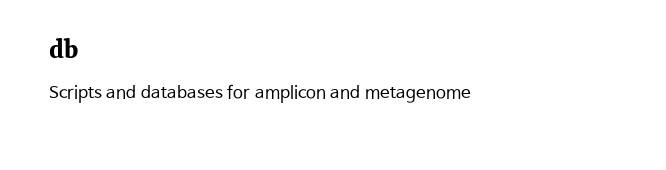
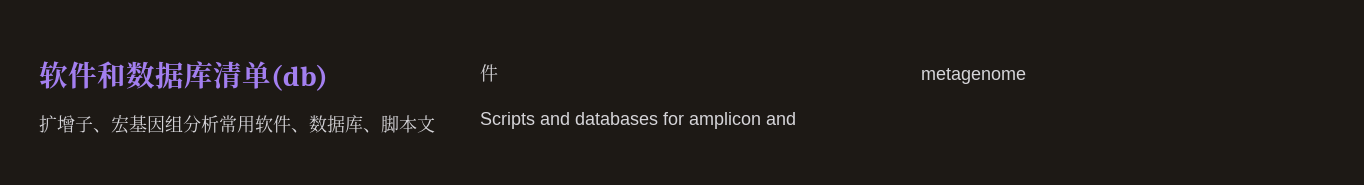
- db
+ 软件和数据库清单(db)
+ 扩增子、宏基因组分析常用软件、数据库、脚本文件

